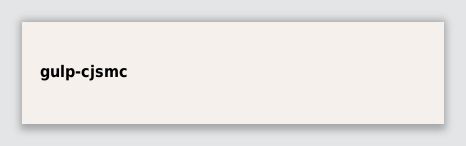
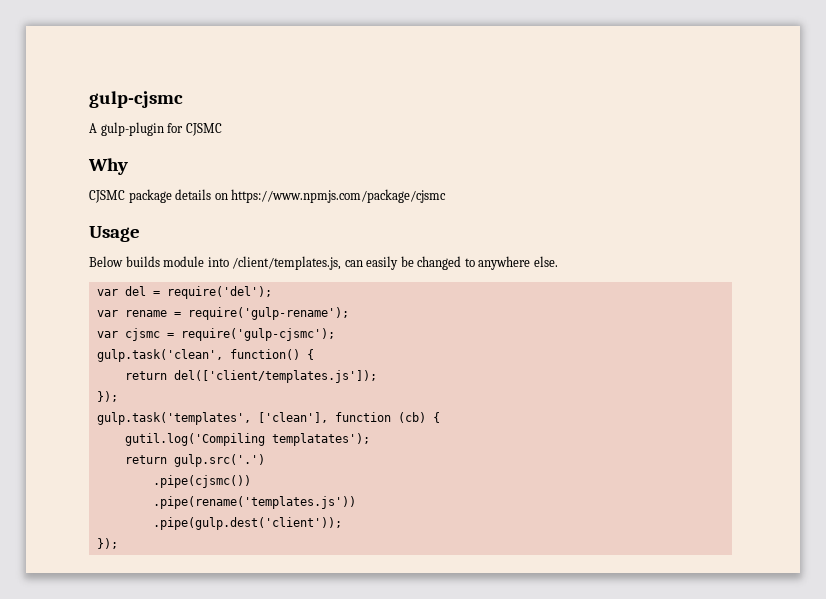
+ A gulp-plugin for CJSMC
+ Why
+ CJSMC package details on https://www.npmjs.com/package/cjsmc
+ Usage
+ Below builds module into /client/templates.js, can easily be changed to anywhere else.
+ var del = require('del');
+ var rename = require('gulp-rename');
+ var cjsmc = require('gulp-cjsmc');
+ gulp.task('clean', function() {
+ return del(['client/templates.js']);
+ });
+ gulp.task('templates', ['clean'], function (cb) {
+ gutil.log('Compiling templatates');
+ return gulp.src('.')
+ .pipe(cjsmc())
+ .pipe(rename('templates.js'))
+ .pipe(gulp.dest('client'));
+ });

